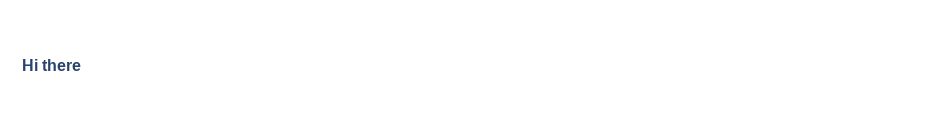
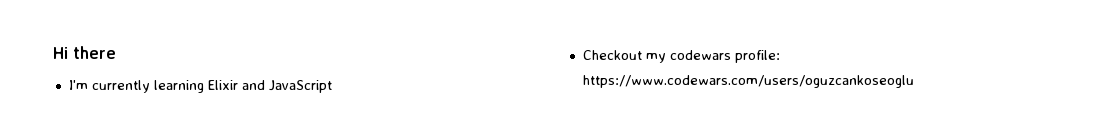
+ I'm currently learning Elixir and JavaScript
+ Checkout my codewars profile: https://www.codewars.com/users/oguzcankoseoglu

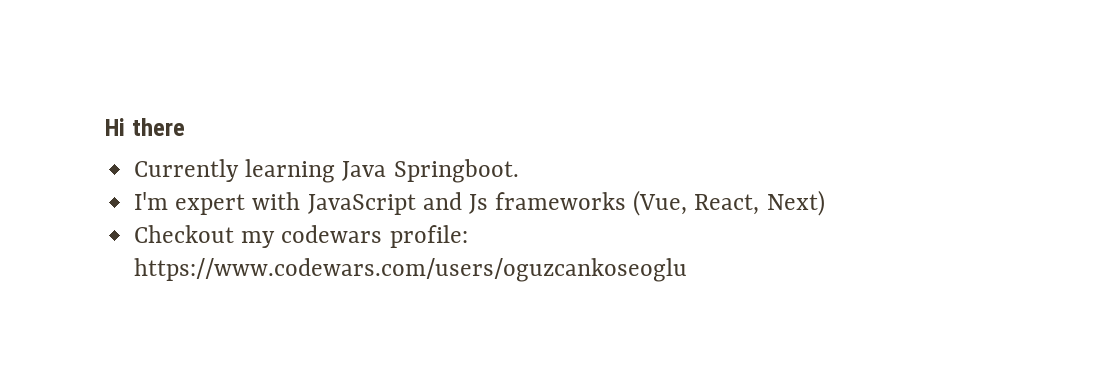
- I'm currently learning Elixir and JavaScript
+ Currently learning Java Springboot.
+ I'm expert with JavaScript and Js frameworks (Vue, React, Next)

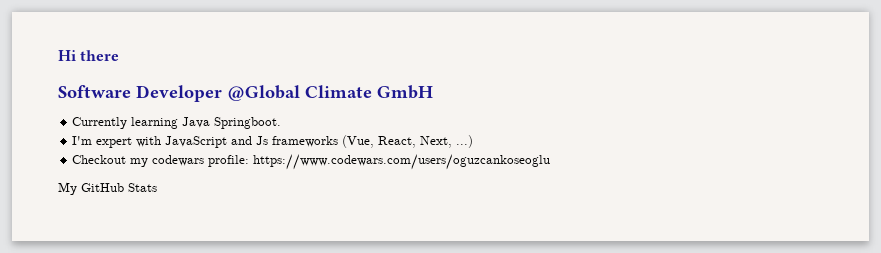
+ Software Developer @Global Climate GmbH
- I'm expert with JavaScript and Js frameworks (Vue, React, Next)
+ I'm expert with JavaScript and Js frameworks (Vue, React, Next, ...)
+ My GitHub Stats

